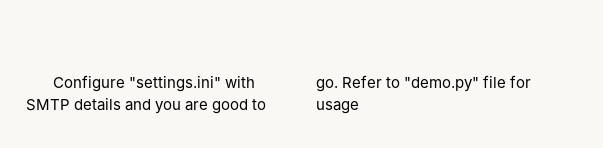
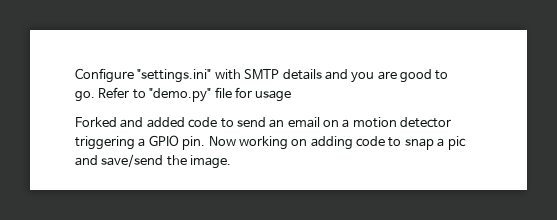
+ Forked and added code to send an email on a motion detector triggering a GPIO pin. Now working on adding code to snap a pic and save/send the image.

